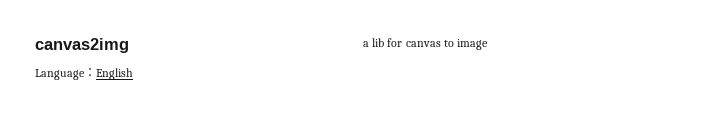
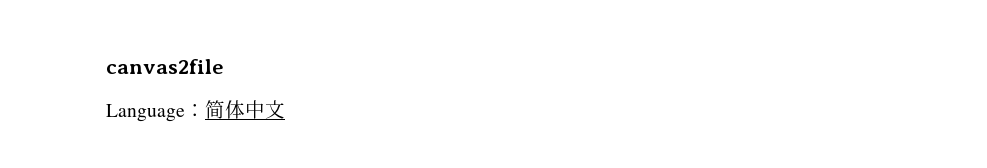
- canvas2img
+ canvas2file
- Language：English
- a lib for canvas to image
+ Language：简体中文

